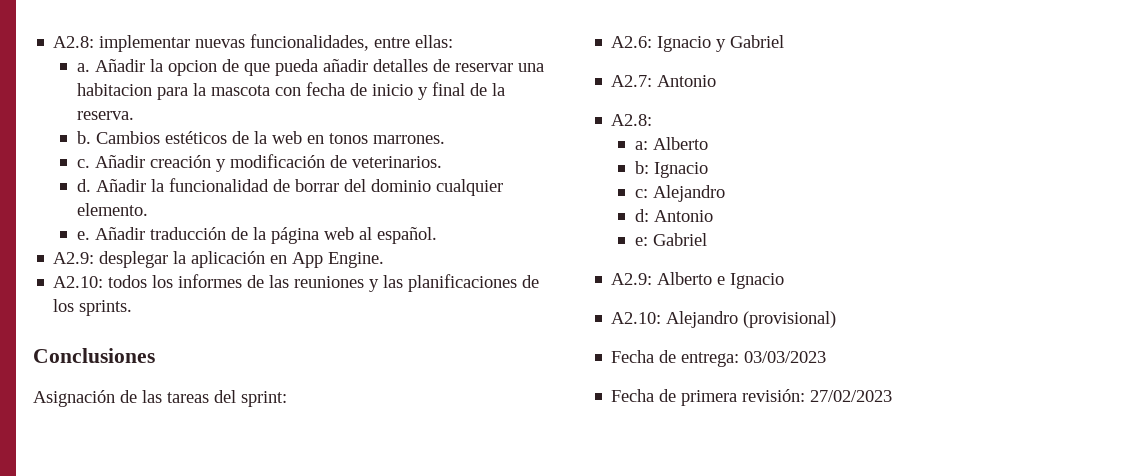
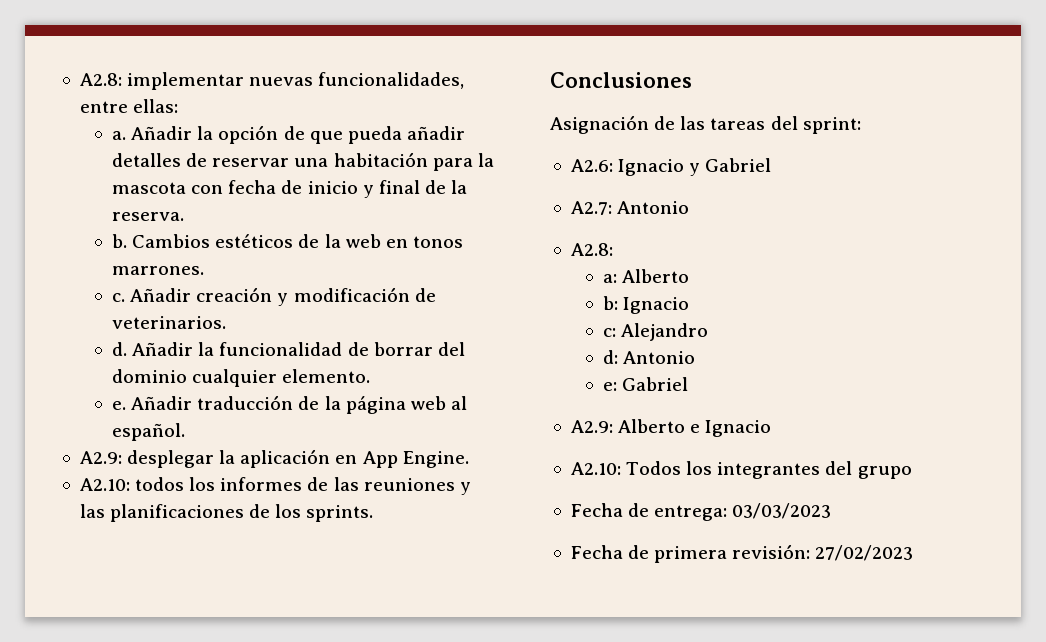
- Añadir la opcion de que pueda añadir detalles de reservar una habitacion para la mascota con fecha de inicio y final de la reserva.
+ Añadir la opción de que pueda añadir detalles de reservar una habitación para la mascota con fecha de inicio y final de la reserva.
- A2.10: Alejandro (provisional)
+ A2.10: Todos los integrantes del grupo

